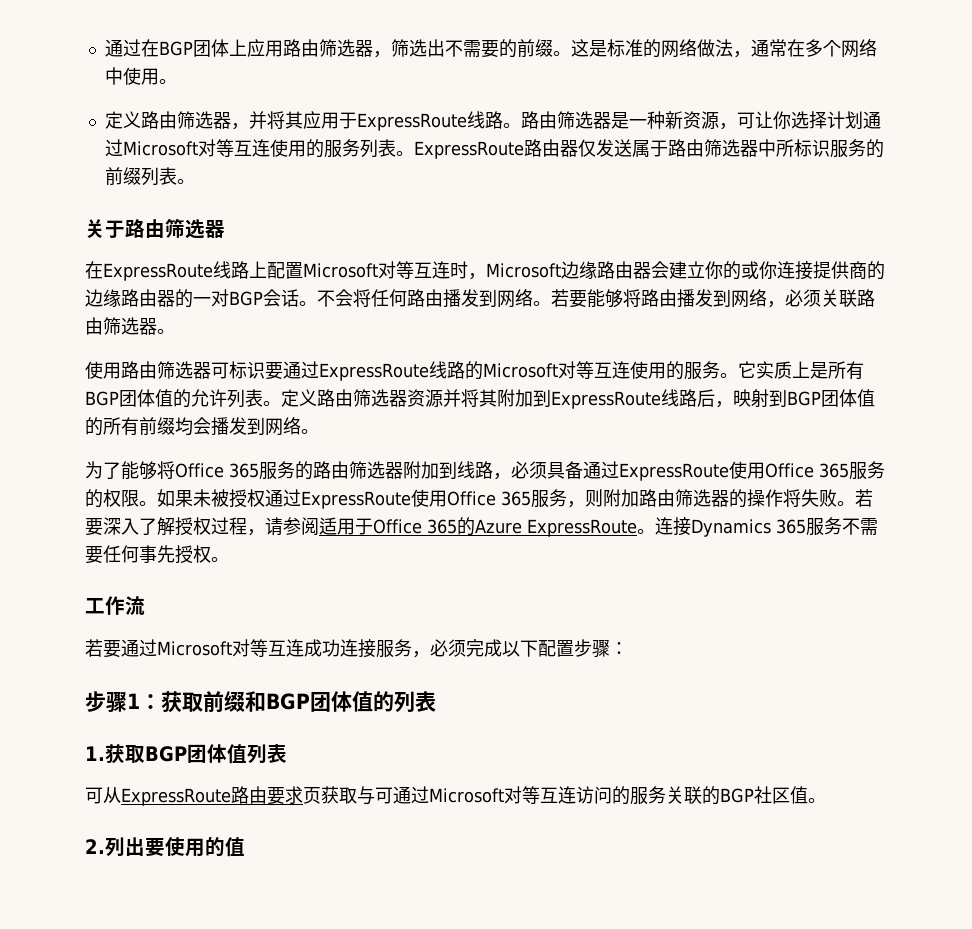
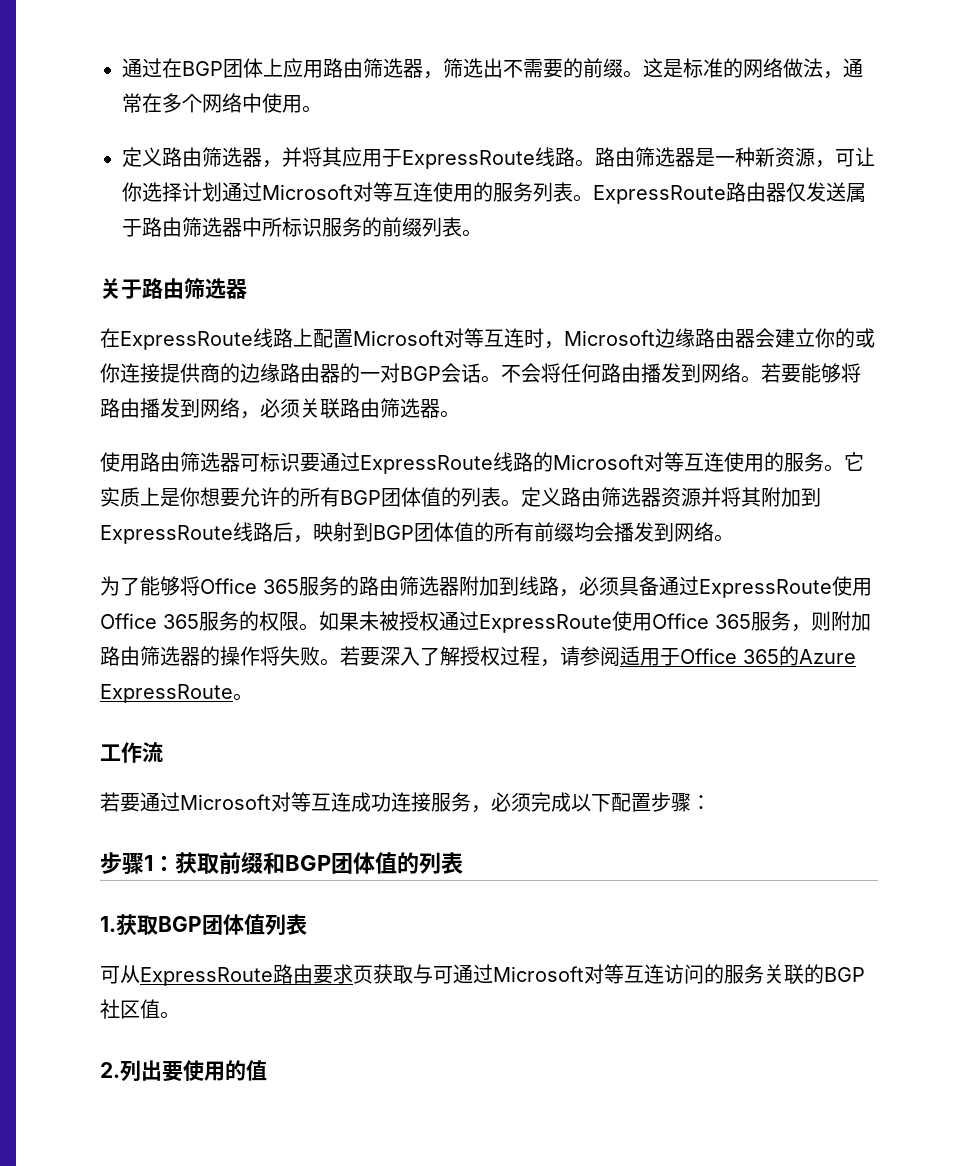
- 它实质上是所有BGP团体值的允许列表。
+ 它实质上是你想要允许的所有BGP团体值的列表。
- 连接Dynamics 365服务不需要任何事先授权。

